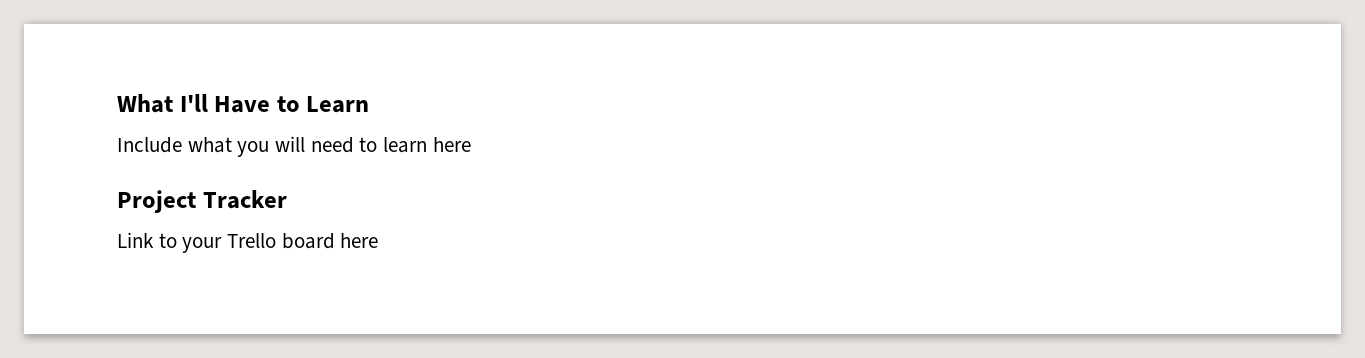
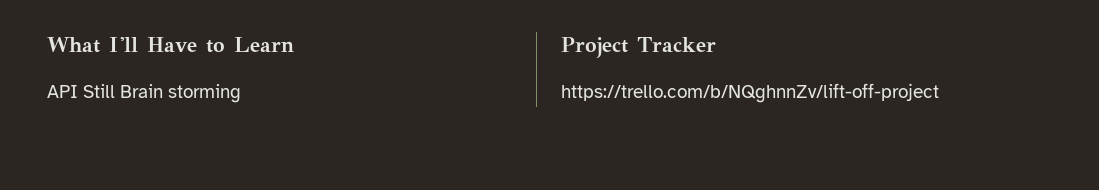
- Include what you will need to learn here
+ API Still Brain storming
  Project Tracker
- Link to your Trello board here
+ https://trello.com/b/NQghnnZv/lift-off-project

